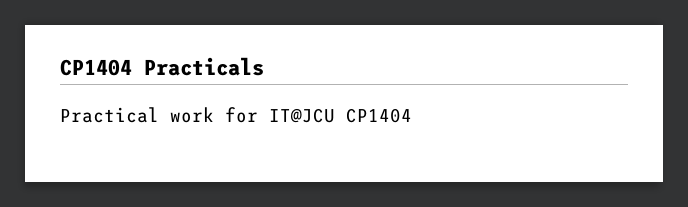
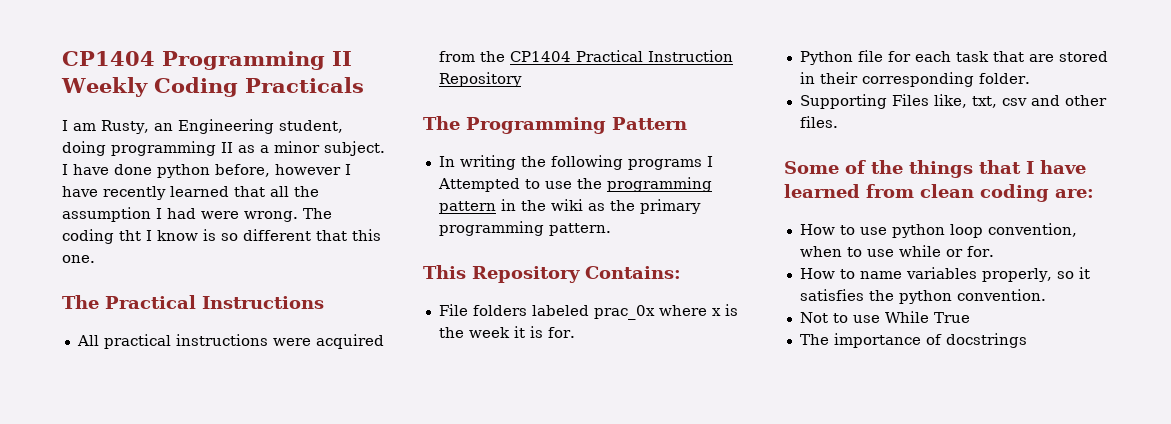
- CP1404 Practicals
- Practical work for IT@JCU CP1404
+ CP1404 Programming II Weekly Coding Practicals
+ I am Rusty, an Engineering student, doing programming II as a minor subject. I have done python before, however I have recently learned that all the assumption I had were wrong. The coding tht I know is so different that this one.
+ The Practical Instructions
+ All practical instructions were acquired from the CP1404 Practical Instruction Repository
+ The Programming Pattern
+ In writing the following programs I Attempted to use the programming pattern in the wiki as the primary programming pattern.
+ This Repository Contains:
+ File folders labeled prac_0x where x is the week it is for.
+ Python file for each task that are stored in their corresponding folder.
+ Supporting Files like, txt, csv and other files.
+ Some of the things that I have learned from clean coding are:
+ How to use python loop convention, when to use while or for.
+ How to name variables properly, so it satisfies the python convention.
+ Not to use While True
+ The importance of docstrings

